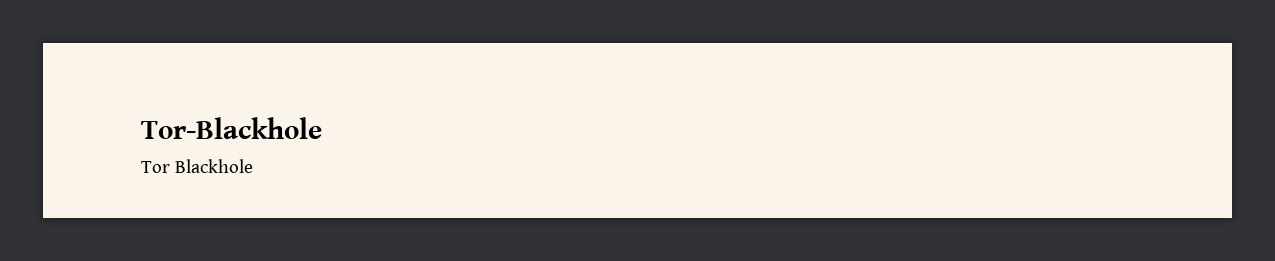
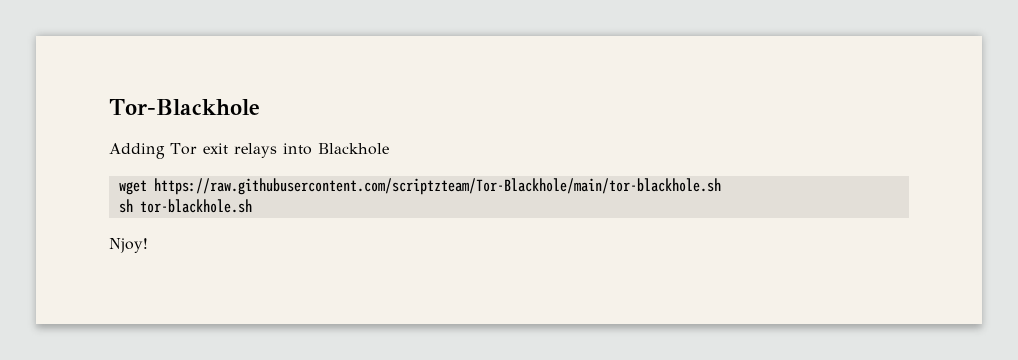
- Tor Blackhole
+ Adding Tor exit relays into Blackhole
+ wget https://raw.githubusercontent.com/scriptzteam/Tor-Blackhole/main/tor-blackhole.sh
+ sh tor-blackhole.sh
+ Njoy!

